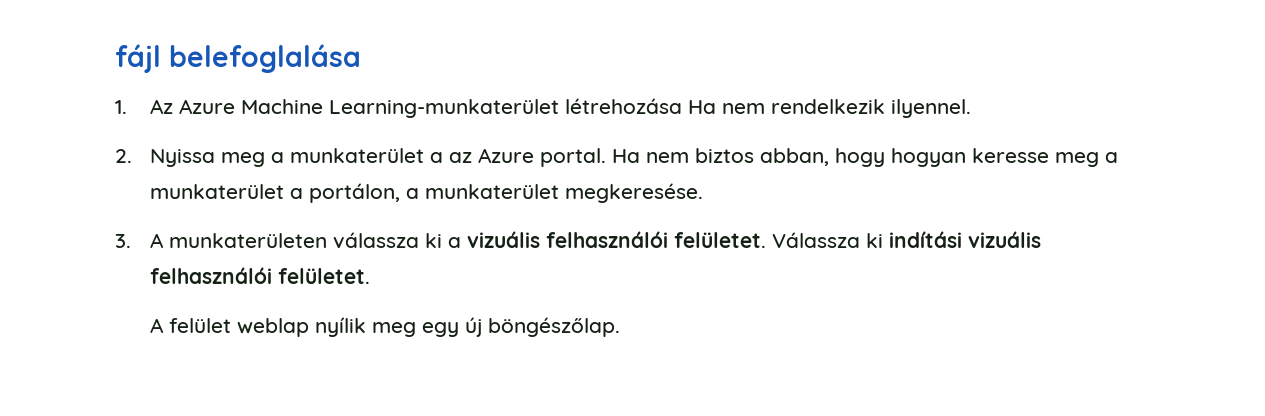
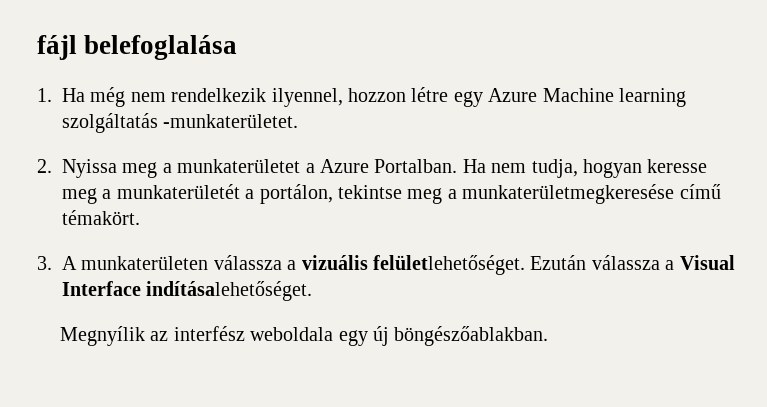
- 1. Az Azure Machine Learning-munkaterület létrehozása Ha nem rendelkezik ilyennel.
- 2. Nyissa meg a munkaterület a az Azure portal. Ha nem biztos abban, hogy hogyan keresse meg a munkaterület a portálon, a munkaterület megkeresése.
+ 1. Ha még nem rendelkezik ilyennel, hozzon létre egy Azure Machine learning szolgáltatás -munkaterületet.
+ 2. Nyissa meg a munkaterületet a Azure Portalban. Ha nem tudja, hogyan keresse meg a munkaterületét a portálon, tekintse meg a munkaterületmegkeresése című témakört.
- 3. A munkaterületen válassza ki a vizuális felhasználói felületet. Válassza ki indítási vizuális felhasználói felületet.
- A felület weblap nyílik meg egy új böngészőlap.
+ 3. A munkaterületen válassza a vizuális felületlehetőséget. Ezután válassza a Visual Interface indításalehetőséget.
+ Megnyílik az interfész weboldala egy új böngészőablakban.

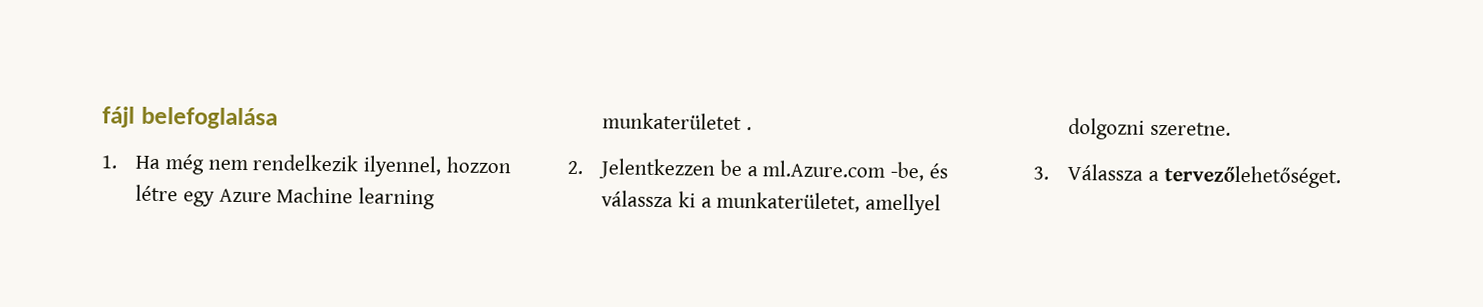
- 1. Ha még nem rendelkezik ilyennel, hozzon létre egy Azure Machine learning szolgáltatás -munkaterületet.
+ 1. Ha még nem rendelkezik ilyennel, hozzon létre egy Azure Machine learning munkaterületet .
- 2. Nyissa meg a munkaterületet a Azure Portalban. Ha nem tudja, hogyan keresse meg a munkaterületét a portálon, tekintse meg a munkaterületmegkeresése című témakört.
- 3. A munkaterületen válassza a vizuális felületlehetőséget. Ezután válassza a Visual Interface indításalehetőséget.
- Megnyílik az interfész weboldala egy új böngészőablakban.
+ 2. Jelentkezzen be a ml.Azure.com -be, és válassza ki a munkaterületet, amellyel dolgozni szeretne.
+ 3. Válassza a tervezőlehetőséget.

